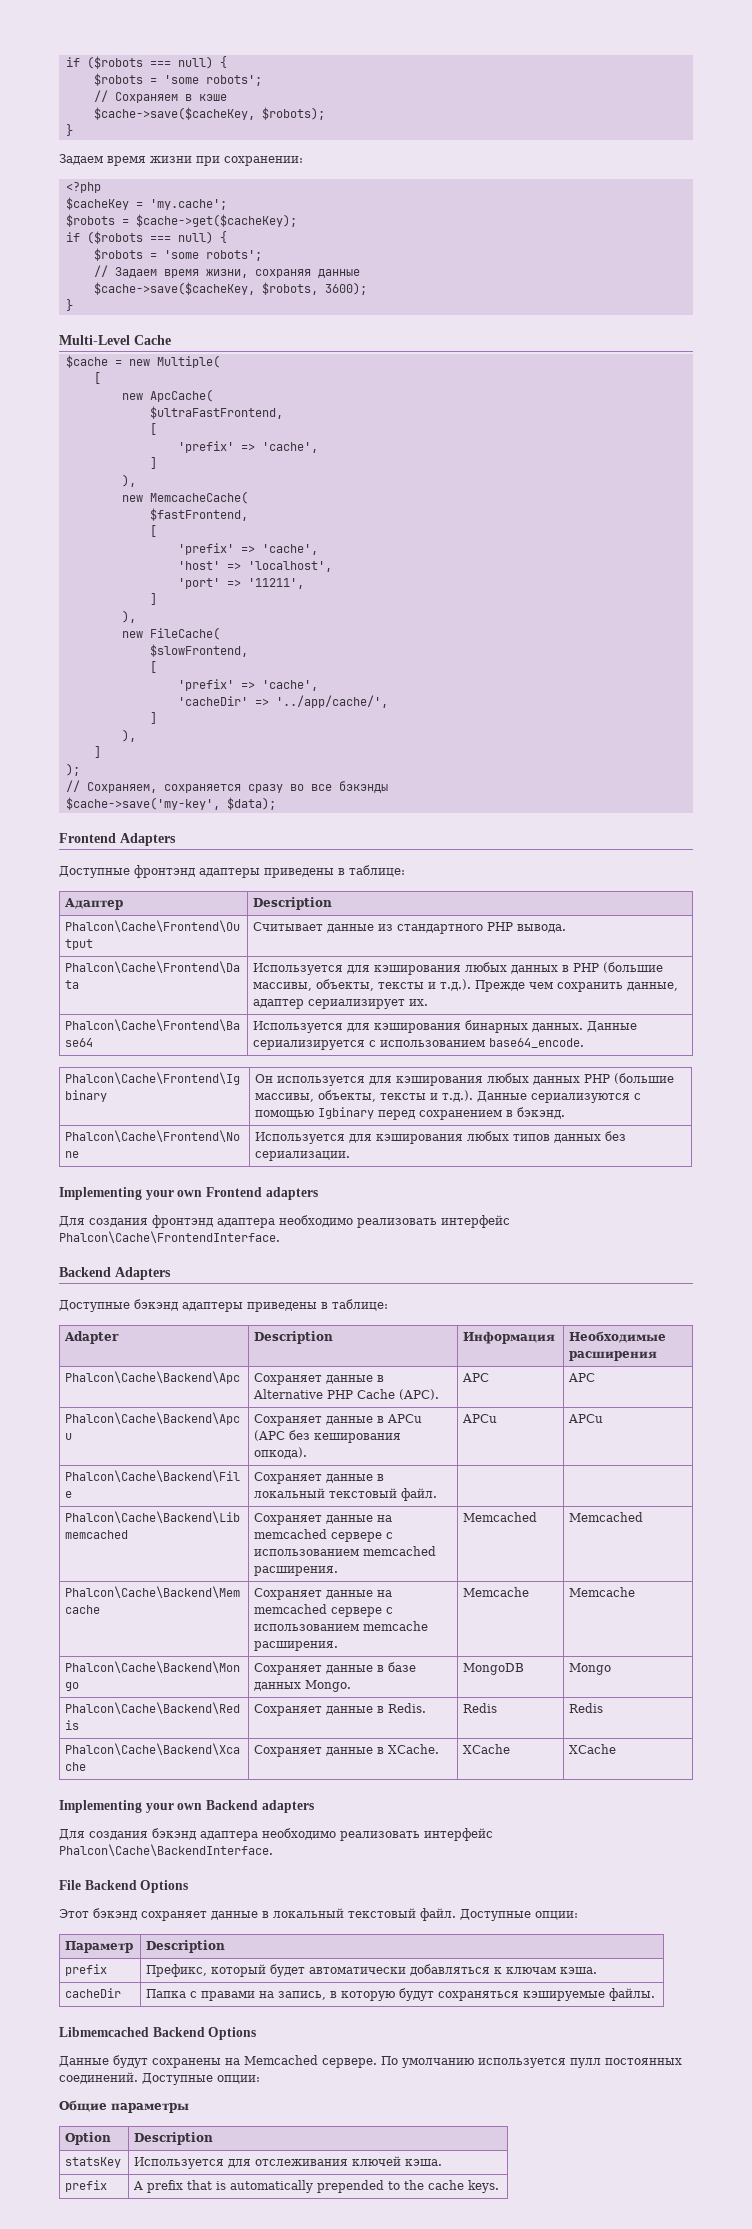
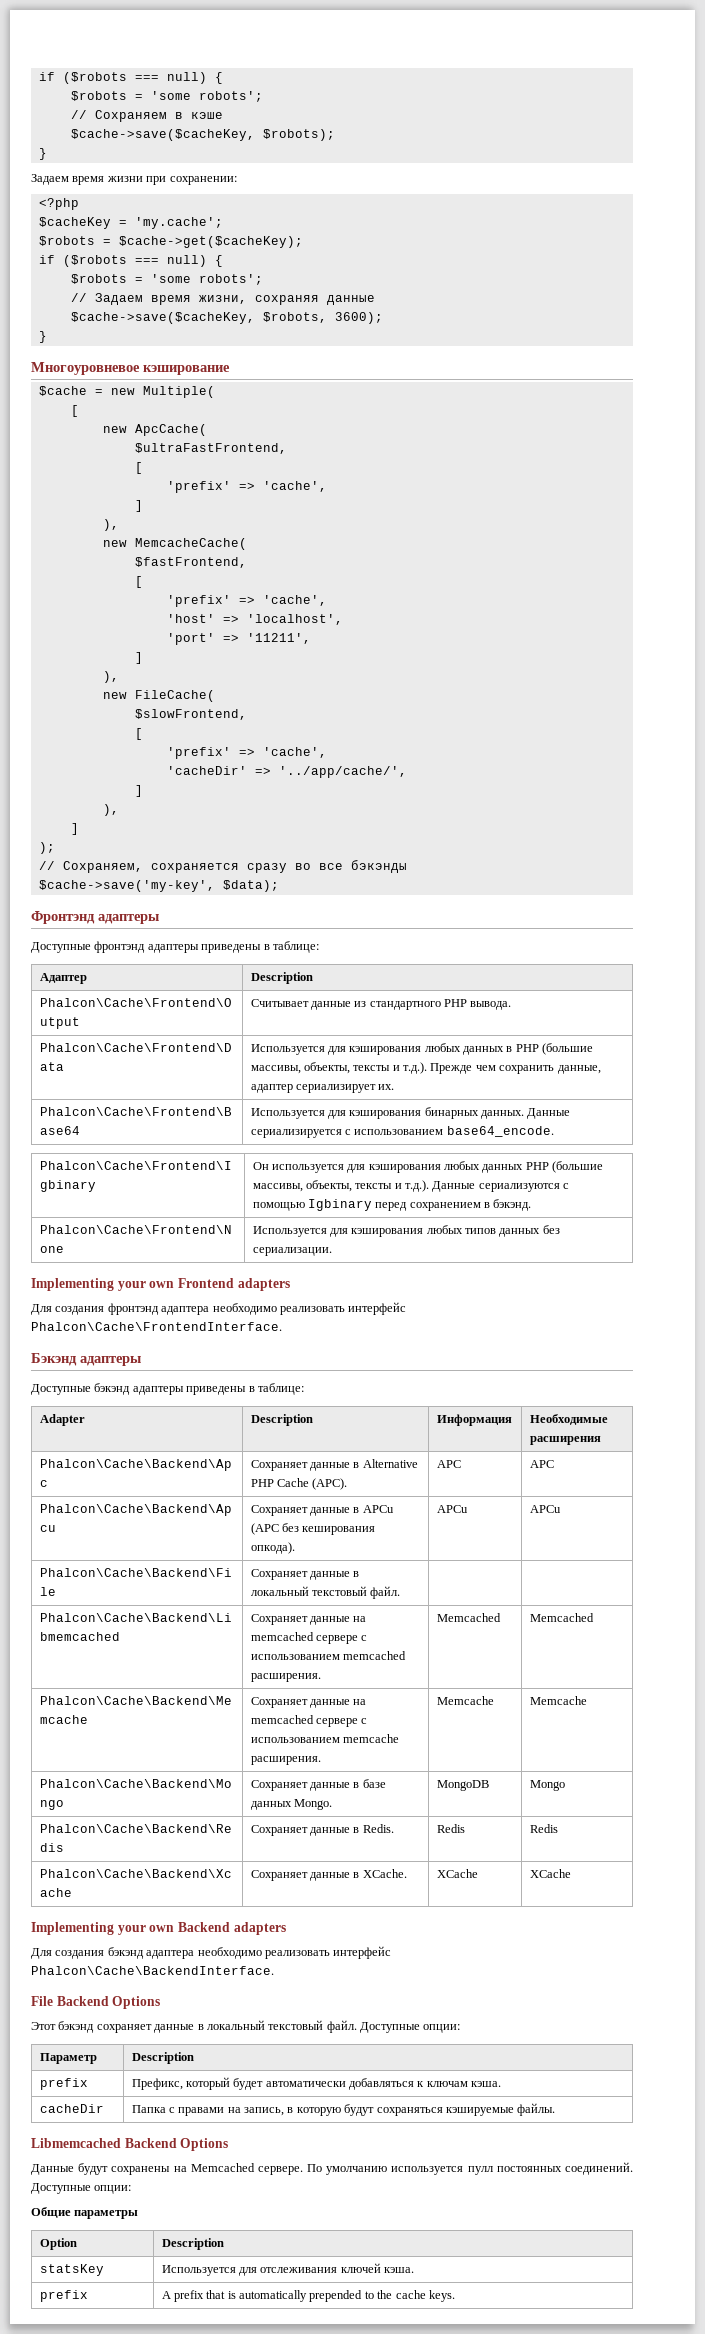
- Multi-Level Cache
+ Многоуровневое кэширование
- Frontend Adapters
+ Фронтэнд адаптеры
- Backend Adapters
+ Бэкэнд адаптеры

